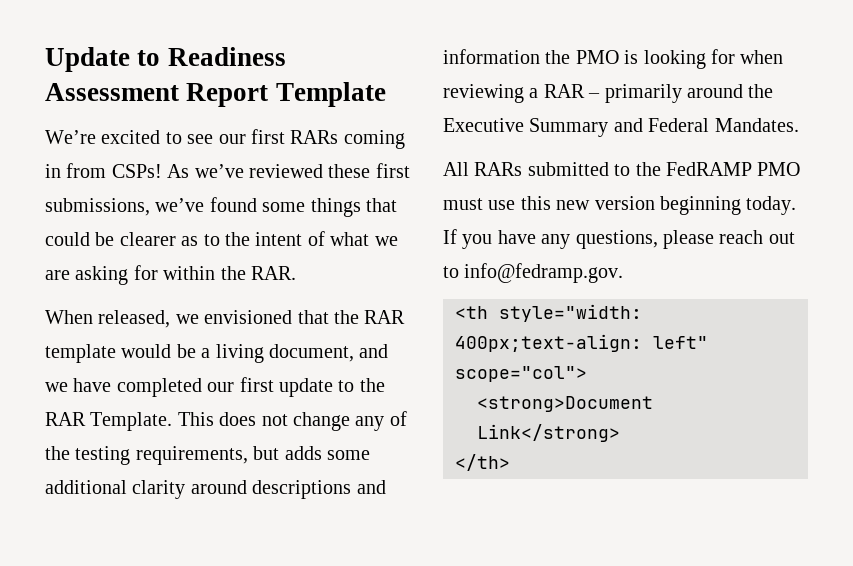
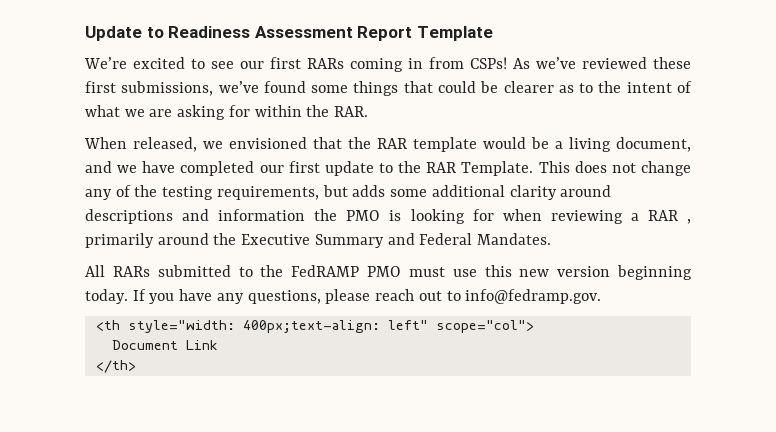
- This does not change any of the testing requirements, but adds some additional clarity around descriptions and information the PMO is looking for when reviewing a RAR – primarily around the Executive Summary and Federal Mandates.
+ This does not change any of the testing requirements, but adds some additional clarity around descriptions and information the PMO is looking for when reviewing a RAR , primarily around the Executive Summary and Federal Mandates.
- <strong>Document Link</strong>
+ Document Link

